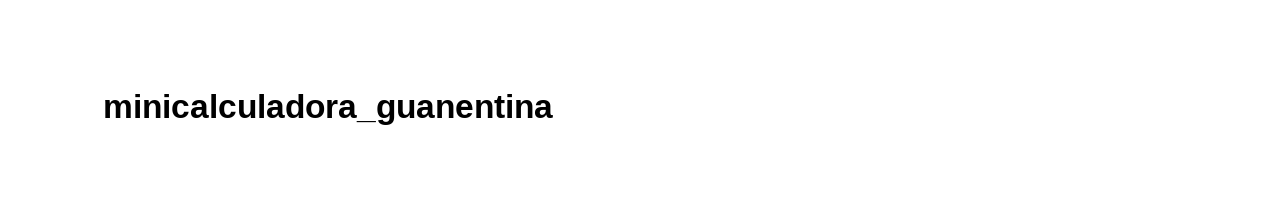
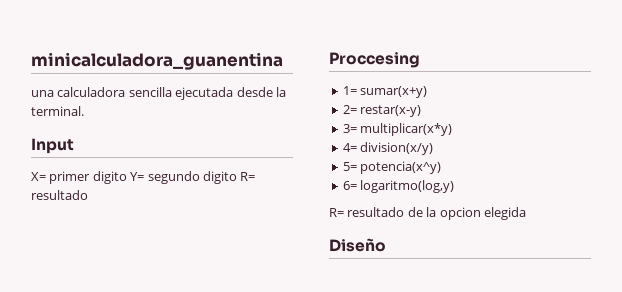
+ una calculadora sencilla ejecutada desde la terminal.
+ Input
+ X= primer digito Y= segundo digito R= resultado
+ Proccesing
+ 1= sumar(x+y)
+ 2= restar(x-y)
+ 3= multiplicar(x*y)
+ 4= division(x/y)
+ 5= potencia(x^y)
+ 6= logaritmo(log,y)
+ R= resultado de la opcion elegida
+ Diseño

